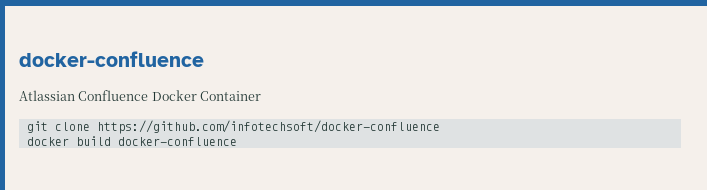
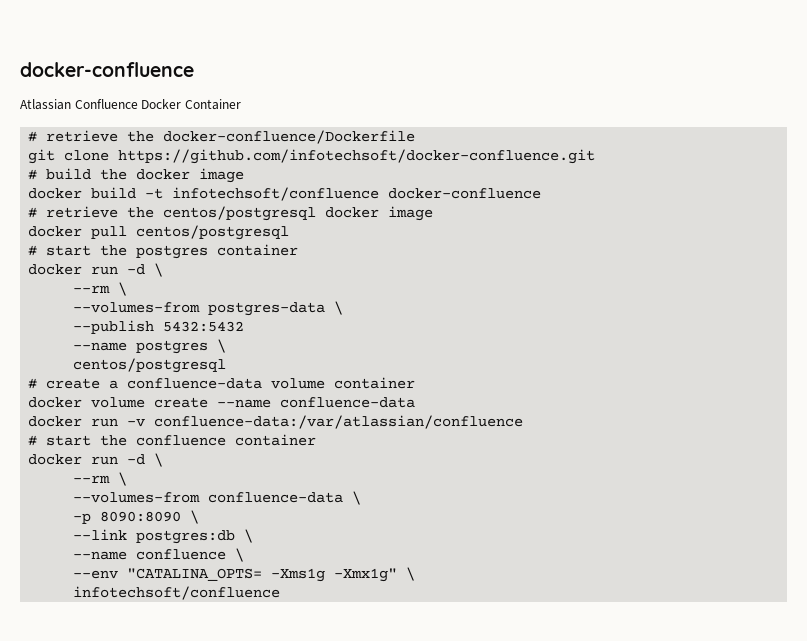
- git clone https://github.com/infotechsoft/docker-confluence
+ # retrieve the docker-confluence/Dockerfile
+ git clone https://github.com/infotechsoft/docker-confluence.git
+ # build the docker image
- docker build docker-confluence
+ docker build -t infotechsoft/confluence docker-confluence
+ # retrieve the centos/postgresql docker image
+ docker pull centos/postgresql
+ # start the postgres container
+ docker run -d \
+ --rm \
+ --volumes-from postgres-data \
+ --publish 5432:5432
+ --name postgres \
+ centos/postgresql
+ # create a confluence-data volume container
+ docker volume create --name confluence-data
+ docker run -v confluence-data:/var/atlassian/confluence
+ # start the confluence container
+ docker run -d \
+ --rm \
+ --volumes-from confluence-data \
+ -p 8090:8090 \
+ --link postgres:db \
+ --name confluence \
+ --env "CATALINA_OPTS= -Xms1g -Xmx1g" \
+ infotechsoft/confluence

